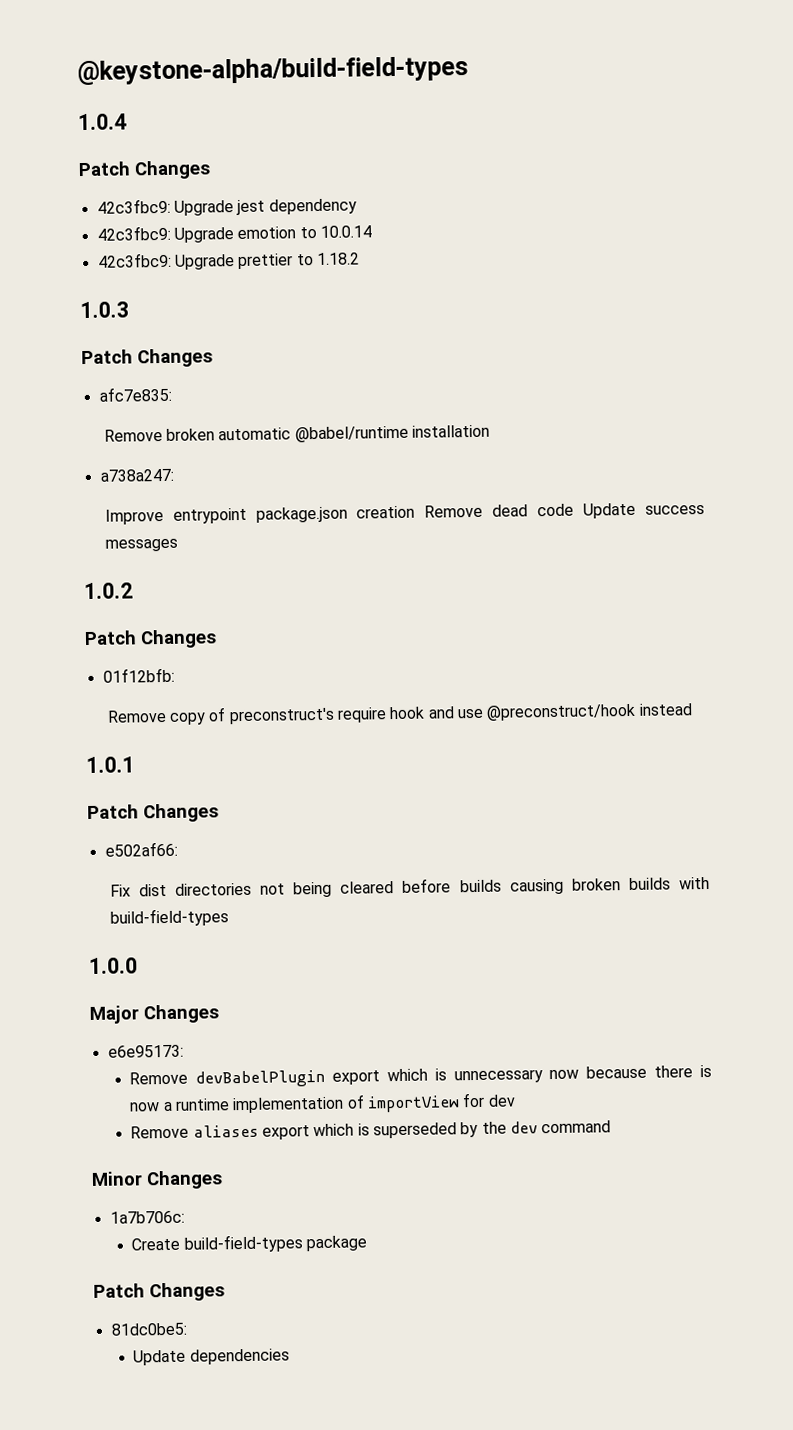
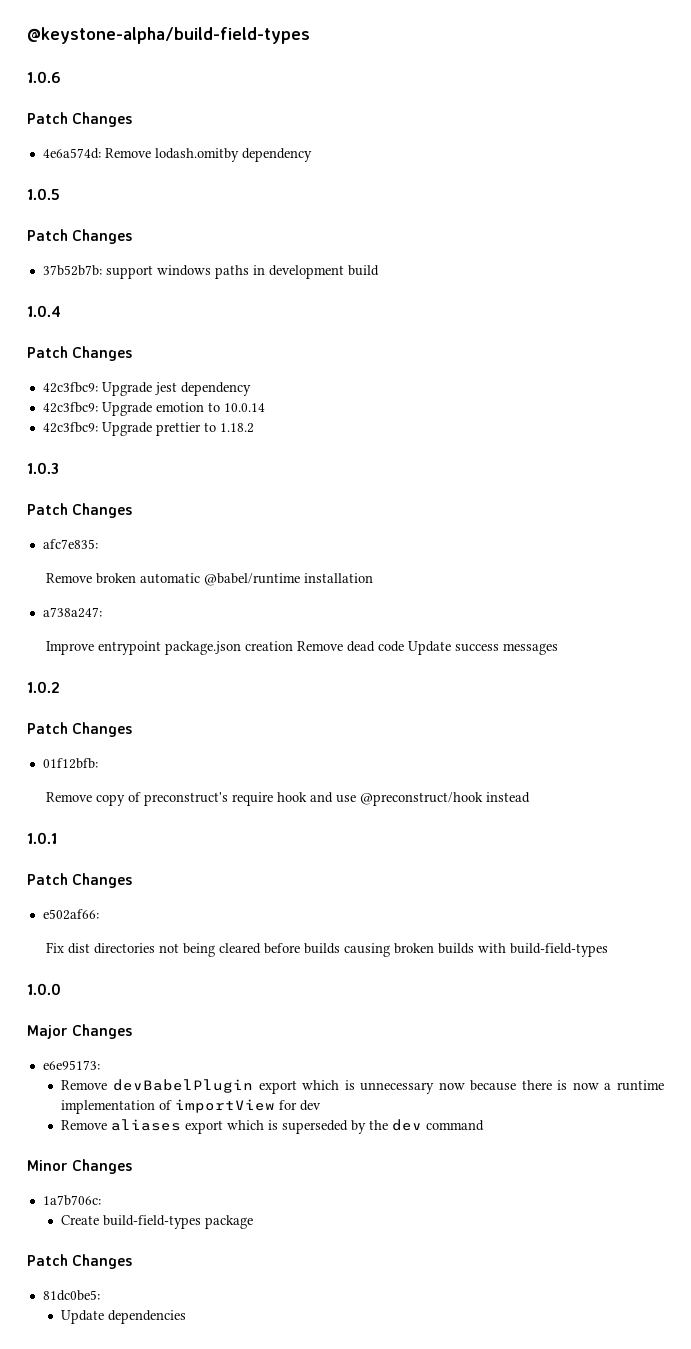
+ 1.0.6
+ Patch Changes
+ 4e6a574d: Remove lodash.omitby dependency
+ 1.0.5
+ Patch Changes
+ 37b52b7b: support windows paths in development build

